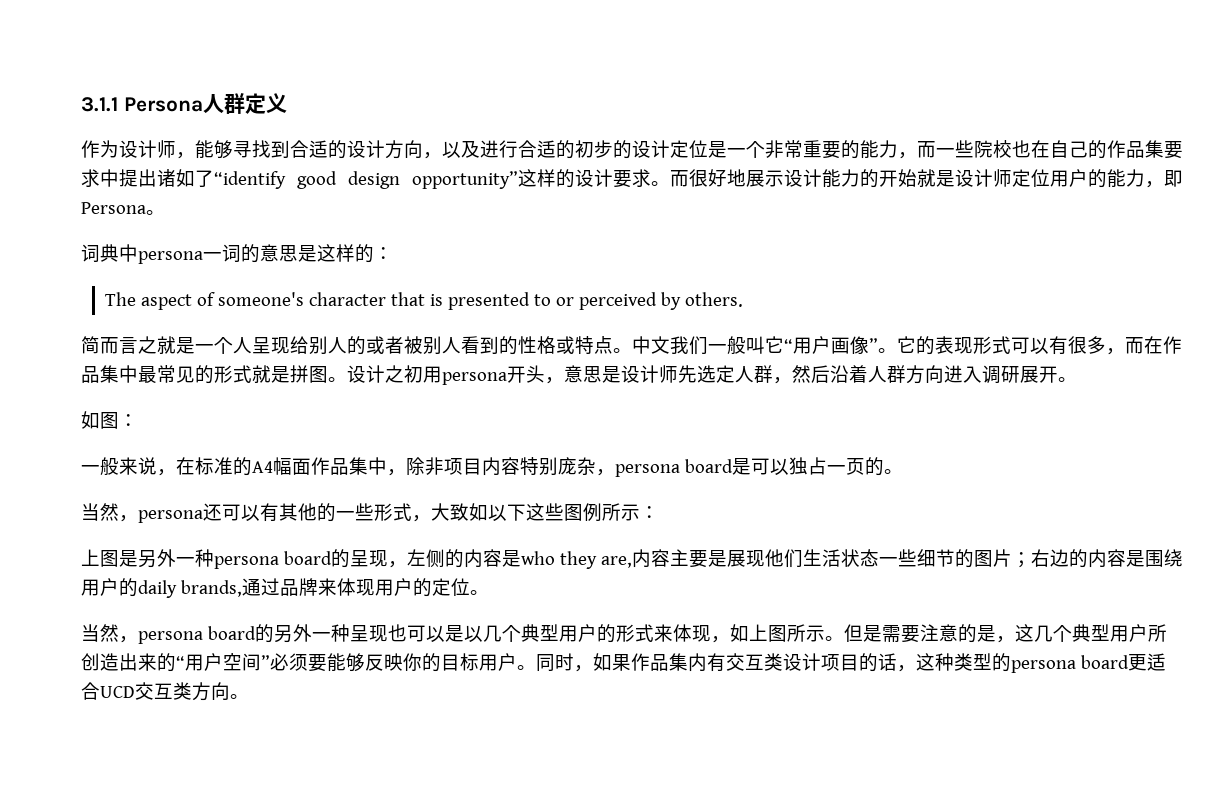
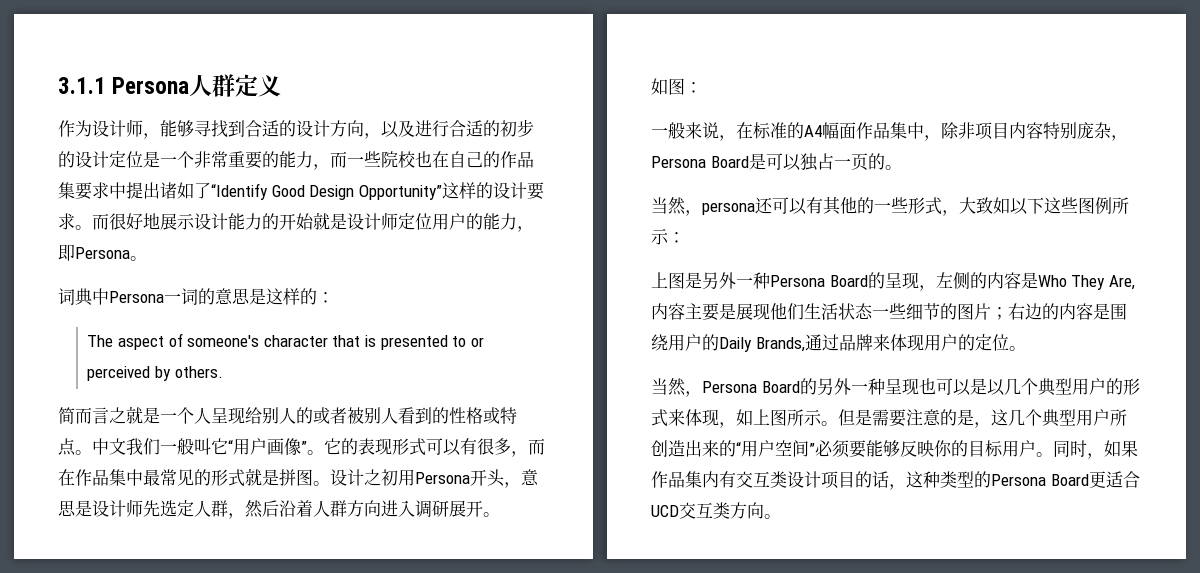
- 作为设计师，能够寻找到合适的设计方向，以及进行合适的初步的设计定位是一个非常重要的能力，而一些院校也在自己的作品集要求中提出诸如了“identify good design opportunity”这样的设计要求。
+ 作为设计师，能够寻找到合适的设计方向，以及进行合适的初步的设计定位是一个非常重要的能力，而一些院校也在自己的作品集要求中提出诸如了“Identify Good Design Opportunity”这样的设计要求。
- 词典中persona一词的意思是这样的：
+ 词典中Persona一词的意思是这样的：
- 设计之初用persona开头，意思是设计师先选定人群，然后沿着人群方向进入调研展开。
+ 设计之初用Persona开头，意思是设计师先选定人群，然后沿着人群方向进入调研展开。
- 一般来说，在标准的A4幅面作品集中，除非项目内容特别庞杂，persona board是可以独占一页的。
+ 一般来说，在标准的A4幅面作品集中，除非项目内容特别庞杂，Persona Board是可以独占一页的。
- 上图是另外一种persona board的呈现，左侧的内容是who they are,内容主要是展现他们生活状态一些细节的图片；右边的内容是围绕用户的daily brands,通过品牌来体现用户的定位。
+ 上图是另外一种Persona Board的呈现，左侧的内容是Who They Are,内容主要是展现他们生活状态一些细节的图片；右边的内容是围绕用户的Daily Brands,通过品牌来体现用户的定位。
- 当然，persona board的另外一种呈现也可以是以几个典型用户的形式来体现，如上图所示。
+ 当然，Persona Board的另外一种呈现也可以是以几个典型用户的形式来体现，如上图所示。
- 同时，如果作品集内有交互类设计项目的话，这种类型的persona board更适合UCD交互类方向。
+ 同时，如果作品集内有交互类设计项目的话，这种类型的Persona Board更适合UCD交互类方向。

